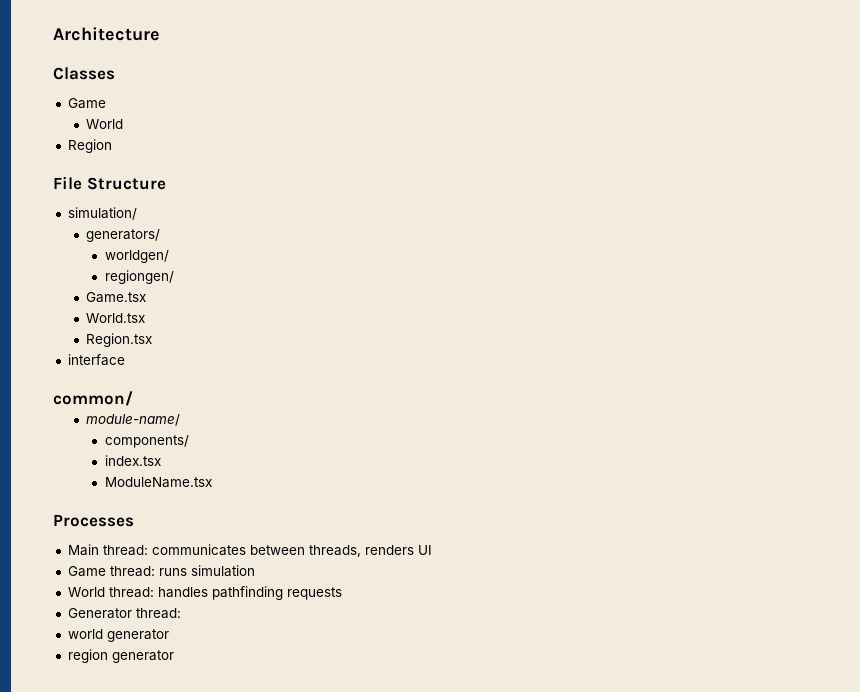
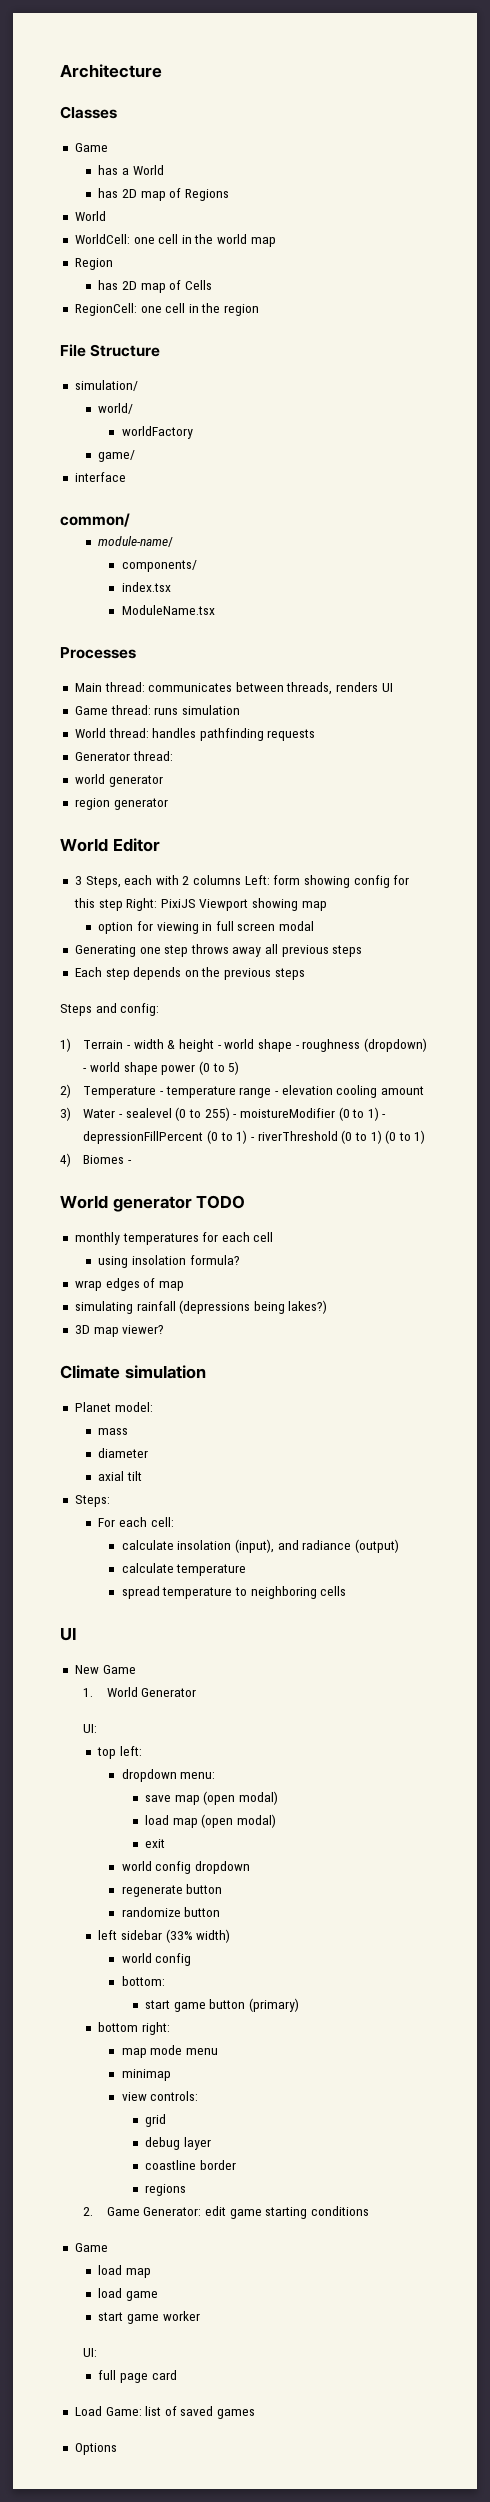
  Classes
  Game
+ has a World
+ has 2D map of Regions
  World
+ WorldCell: one cell in the world map
  Region
+ has 2D map of Cells
+ RegionCell: one cell in the region
  File Structure
  simulation/
- generators/
- worldgen/
- regiongen/
- Game.tsx
- World.tsx
- Region.tsx
+ world/
+ worldFactory
+ game/
+ World Editor
+ 3 Steps, each with 2 columns Left: form showing config for this step Right: PixiJS Viewport showing map
+ option for viewing in full screen modal
+ Generating one step throws away all previous steps
+ Each step depends on the previous steps
+ Steps and config:
+ 1) Terrain - width & height - world shape - roughness (dropdown) - world shape power (0 to 5)
+ 2) Temperature - temperature range - elevation cooling amount
+ 3) Water - sealevel (0 to 255) - moistureModifier (0 to 1) - depressionFillPercent (0 to 1) - riverThreshold (0 to 1) (0 to 1)
+ 4) Biomes -
+ World generator TODO
+ monthly temperatures for each cell
+ using insolation formula?
+ wrap edges of map
+ simulating rainfall (depressions being lakes?)
+ 3D map viewer?
+ Climate simulation
+ Planet model:
+ mass
+ diameter
+ axial tilt
+ Steps:
+ For each cell:
+ calculate insolation (input), and radiance (output)
+ calculate temperature
+ spread temperature to neighboring cells
+ UI
+ New Game
+ 1. World Generator
+ UI:
+ top left:
+ dropdown menu:
+ save map (open modal)
+ load map (open modal)
+ exit
+ world config dropdown
+ regenerate button
+ randomize button
+ left sidebar (33% width)
+ world config
+ bottom:
+ start game button (primary)
+ bottom right:
+ map mode menu
+ minimap
+ view controls:
+ grid
+ debug layer
+ coastline border
+ regions
+ 2. Game Generator: edit game starting conditions
+ Game
+ load map
+ load game
+ start game worker
+ UI:
+ full page card
+ Load Game: list of saved games
+ Options

